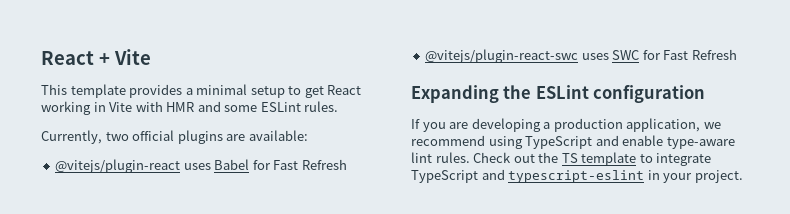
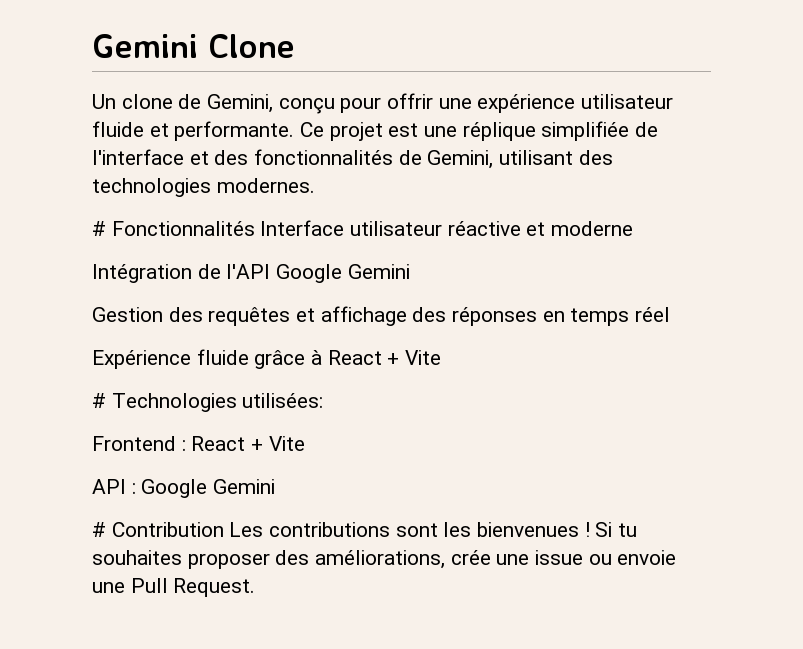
- React + Vite
- This template provides a minimal setup to get React working in Vite with HMR and some ESLint rules.
- Currently, two official plugins are available:
- @vitejs/plugin-react uses Babel for Fast Refresh
- @vitejs/plugin-react-swc uses SWC for Fast Refresh
- Expanding the ESLint configuration
- If you are developing a production application, we recommend using TypeScript and enable type-aware lint rules. Check out the TS template to integrate TypeScript and typescript-eslint in your project.
+ Gemini Clone
+ Un clone de Gemini, conçu pour offrir une expérience utilisateur fluide et performante. Ce projet est une réplique simplifiée de l'interface et des fonctionnalités de Gemini, utilisant des technologies modernes.
+ # Fonctionnalités Interface utilisateur réactive et moderne
+ Intégration de l'API Google Gemini
+ Gestion des requêtes et affichage des réponses en temps réel
+ Expérience fluide grâce à React + Vite
+ # Technologies utilisées:
+ Frontend : React + Vite
+ API : Google Gemini
+ # Contribution Les contributions sont les bienvenues ! Si tu souhaites proposer des améliorations, crée une issue ou envoie une Pull Request.

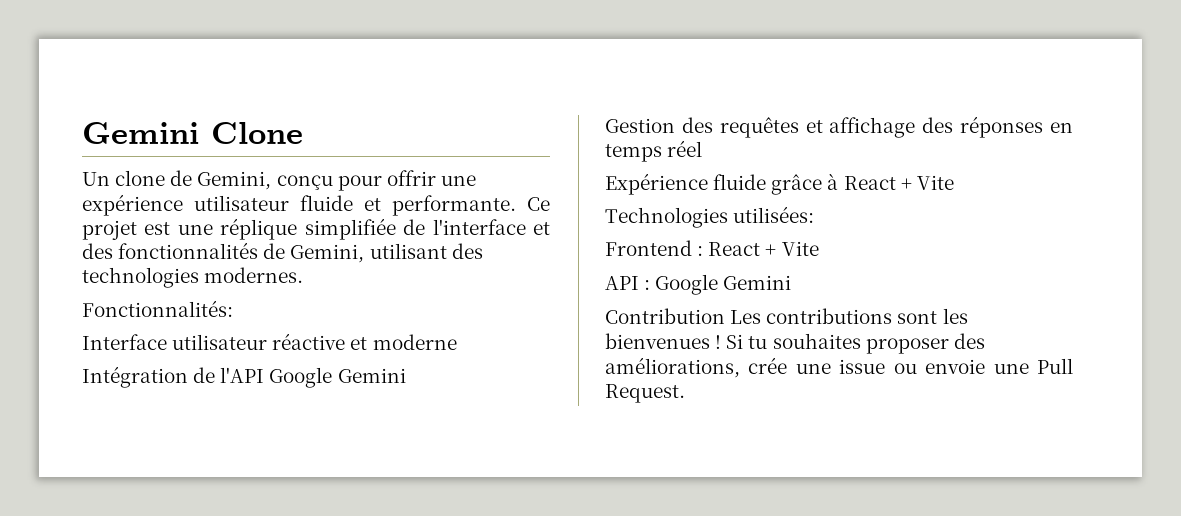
- # Fonctionnalités Interface utilisateur réactive et moderne
+ Fonctionnalités:
+ Interface utilisateur réactive et moderne
- # Technologies utilisées:
+ Technologies utilisées:
- # Contribution Les contributions sont les bienvenues !
+ Contribution Les contributions sont les bienvenues !

